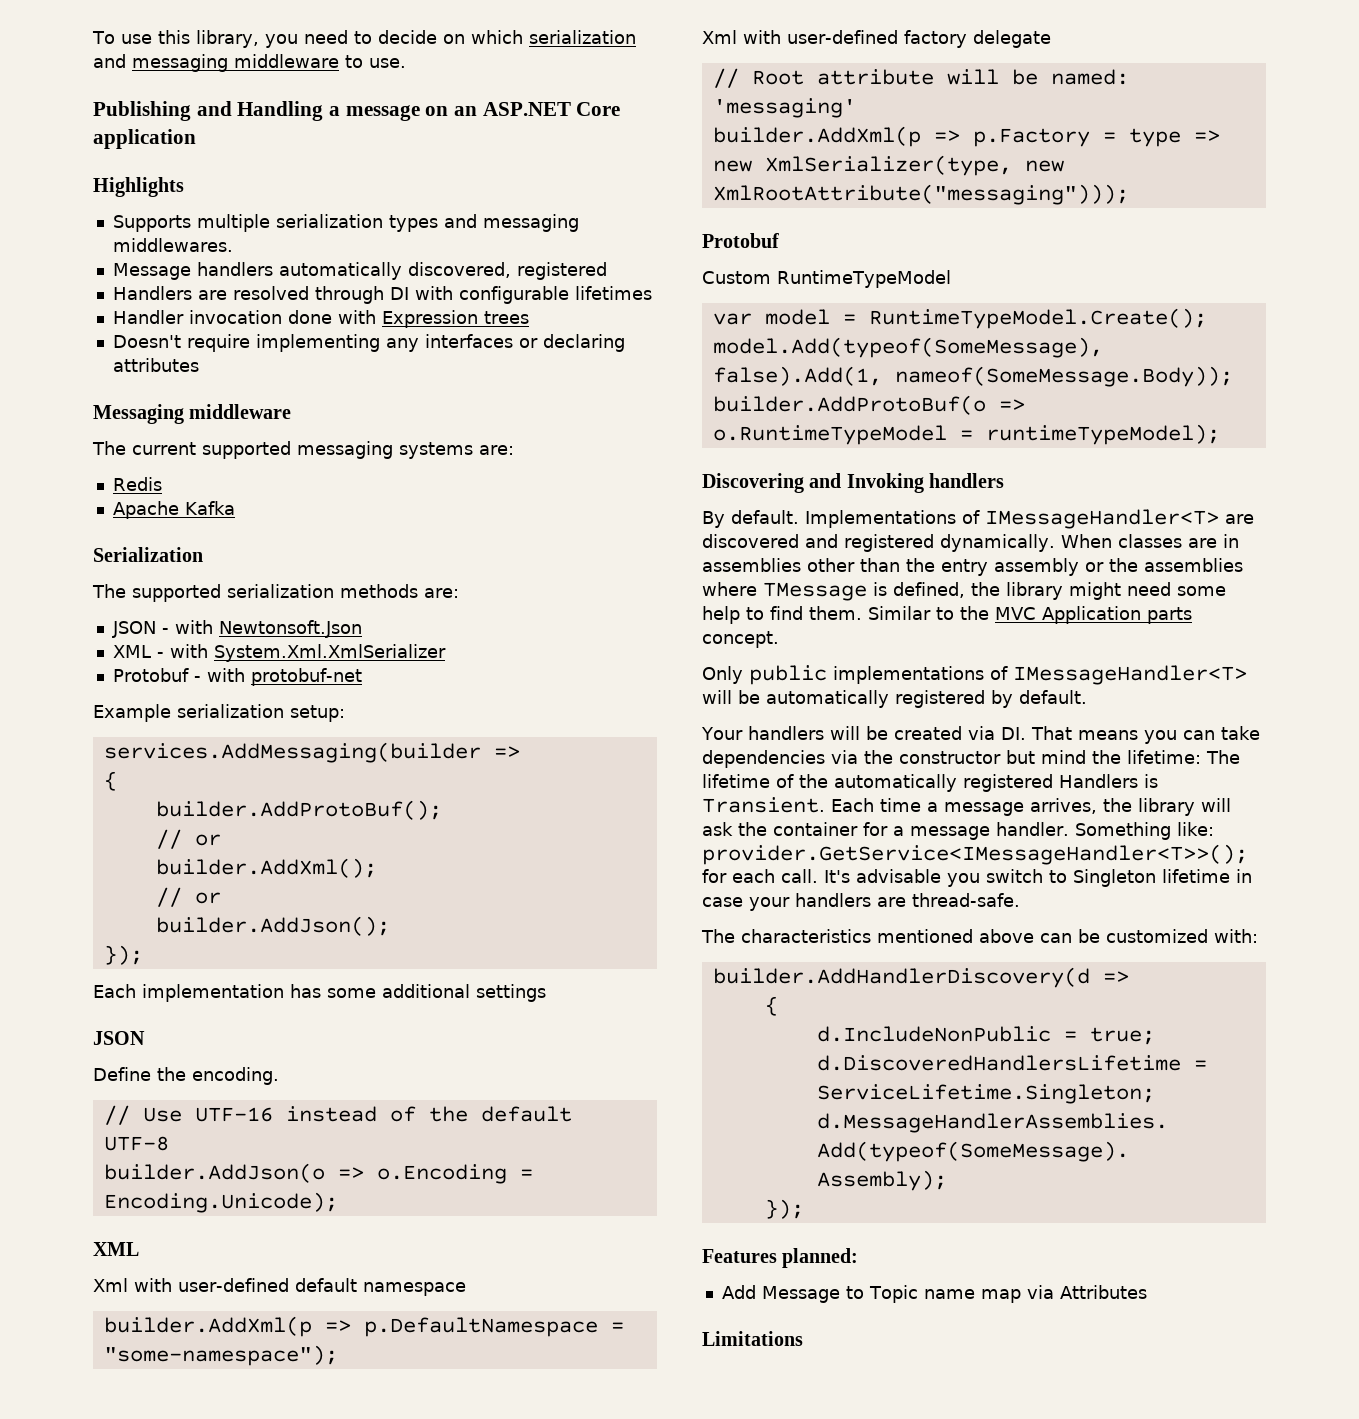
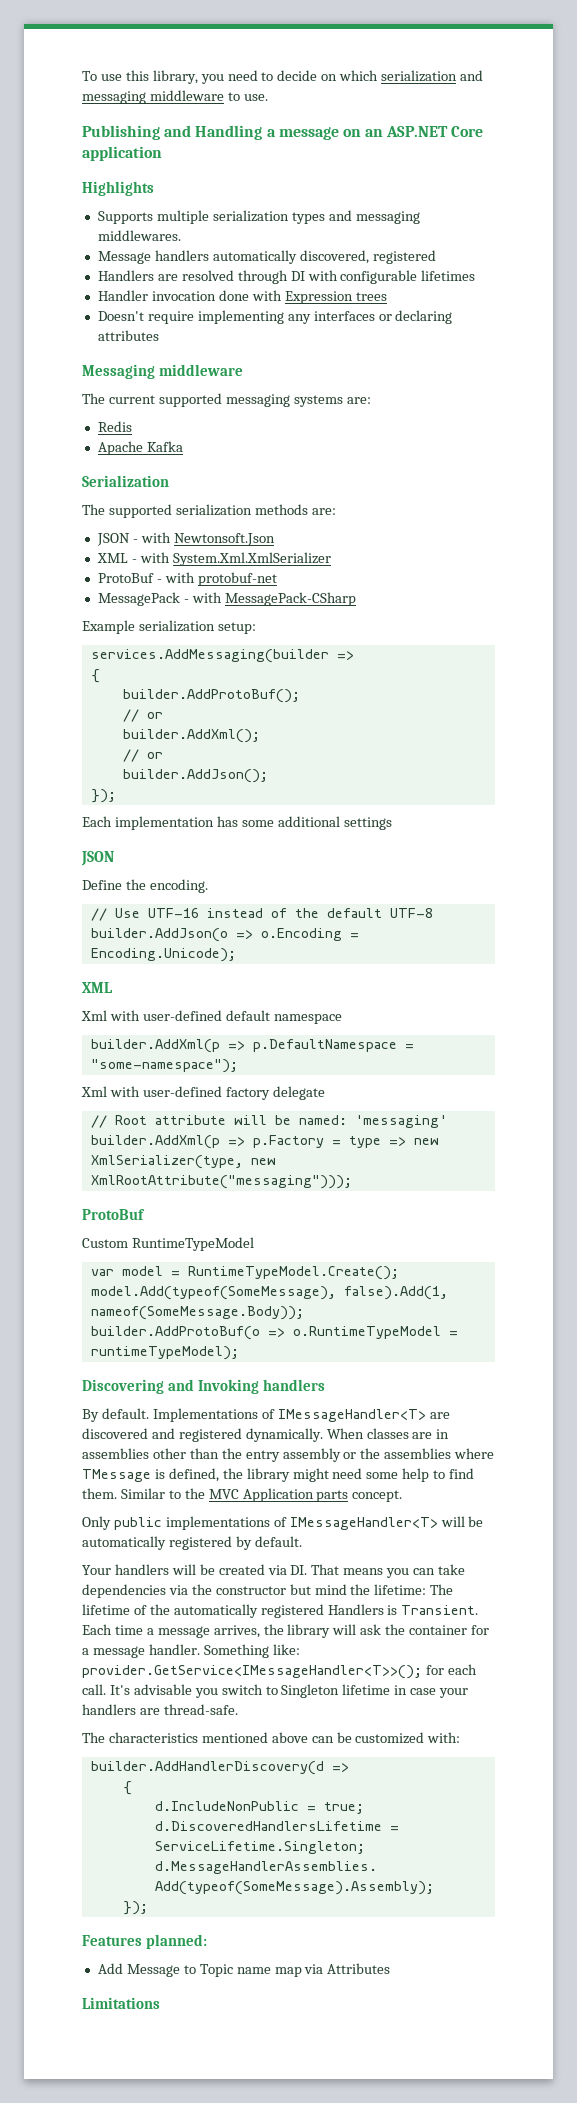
- Protobuf - with protobuf-net
+ ProtoBuf - with protobuf-net
+ MessagePack - with MessagePack-CSharp
  builder.AddXml(p => p.Factory = type => new XmlSerializer(type, new XmlRootAttribute("messaging")));
- Protobuf
+ ProtoBuf

